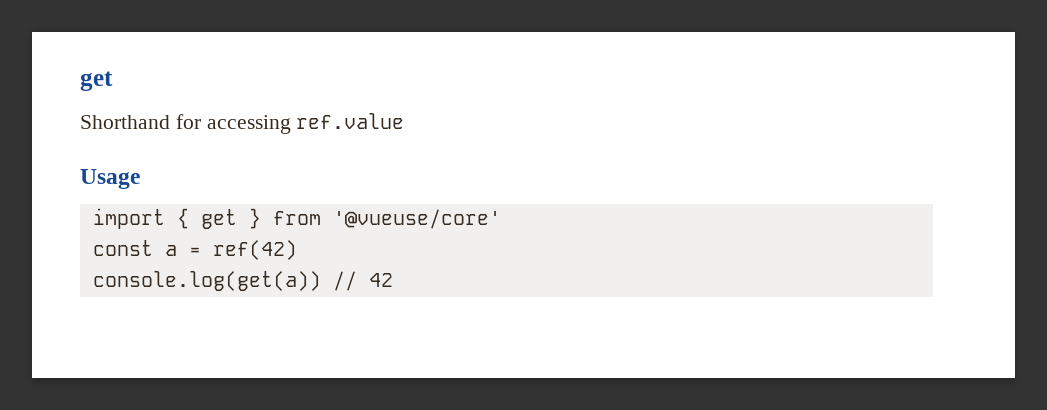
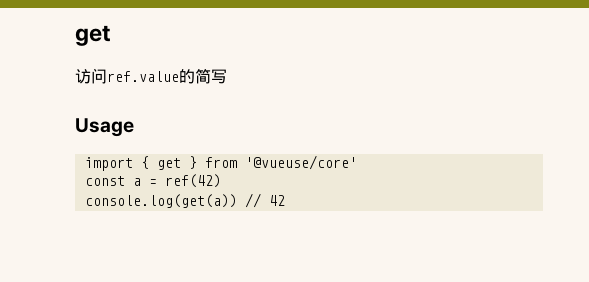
- Shorthand for accessing ref.value
+ 访问ref.value的简写

